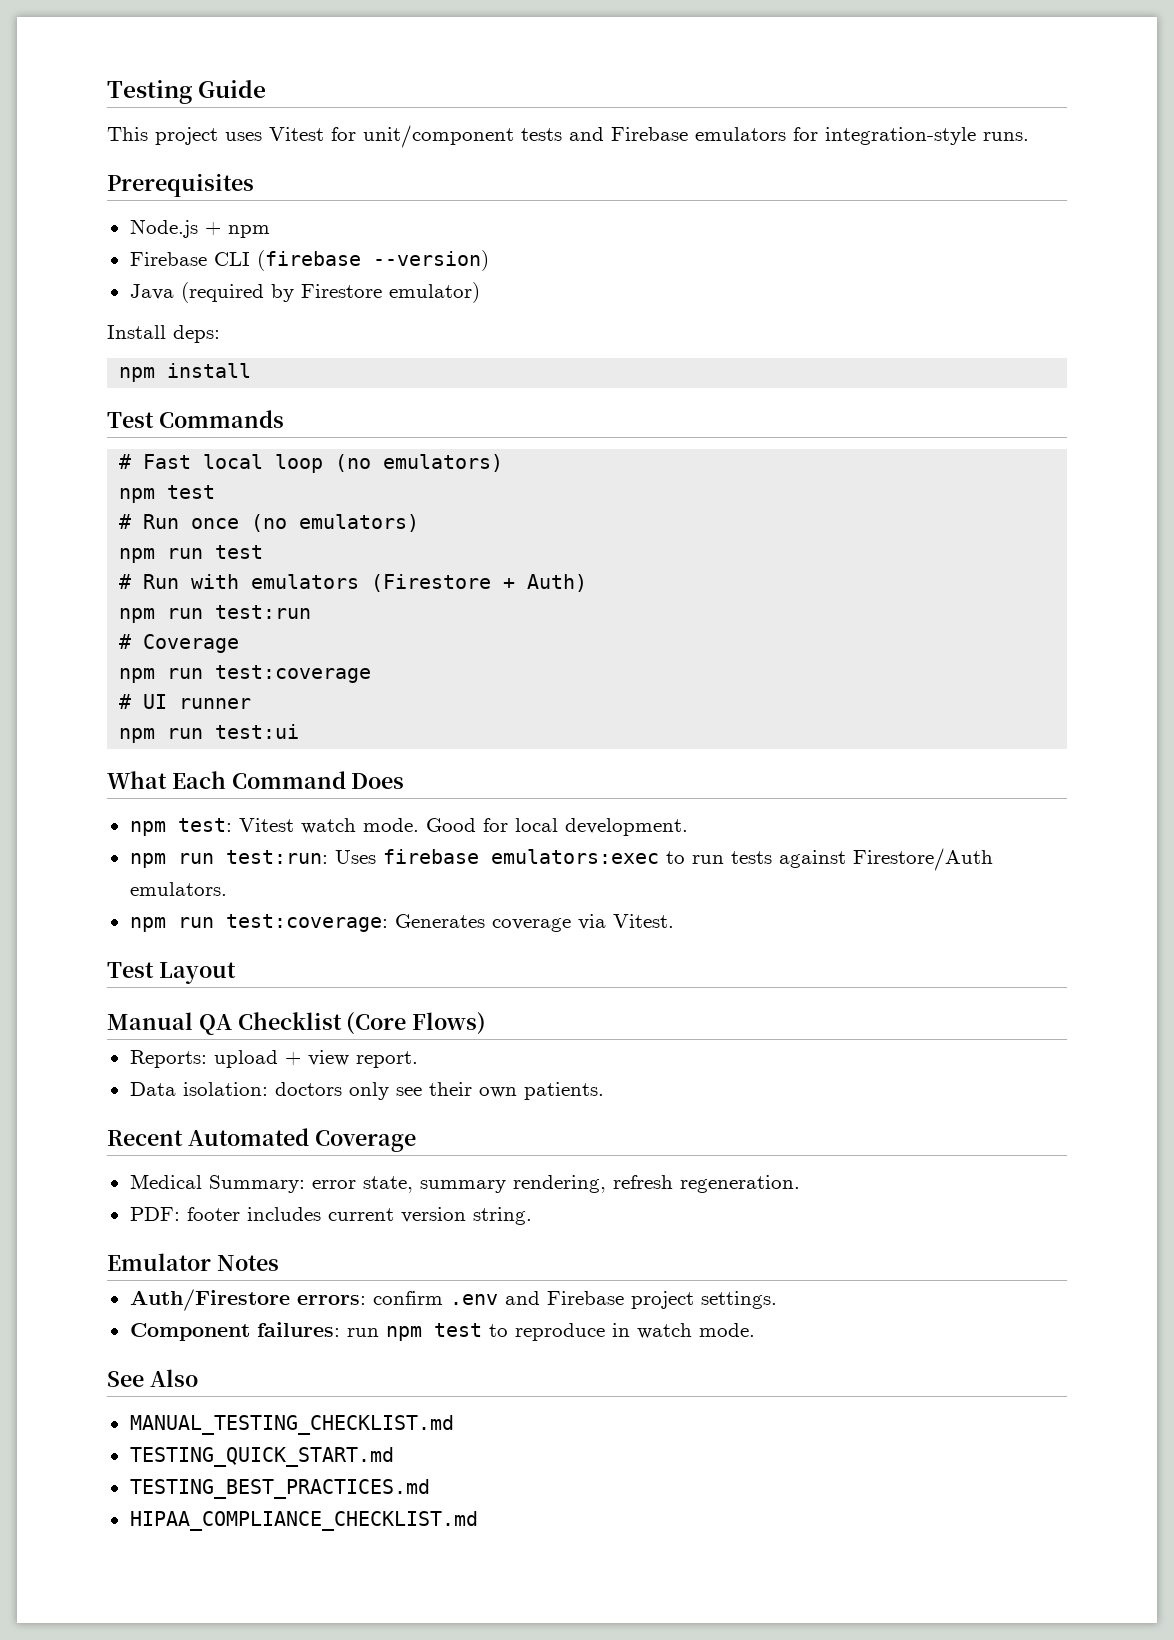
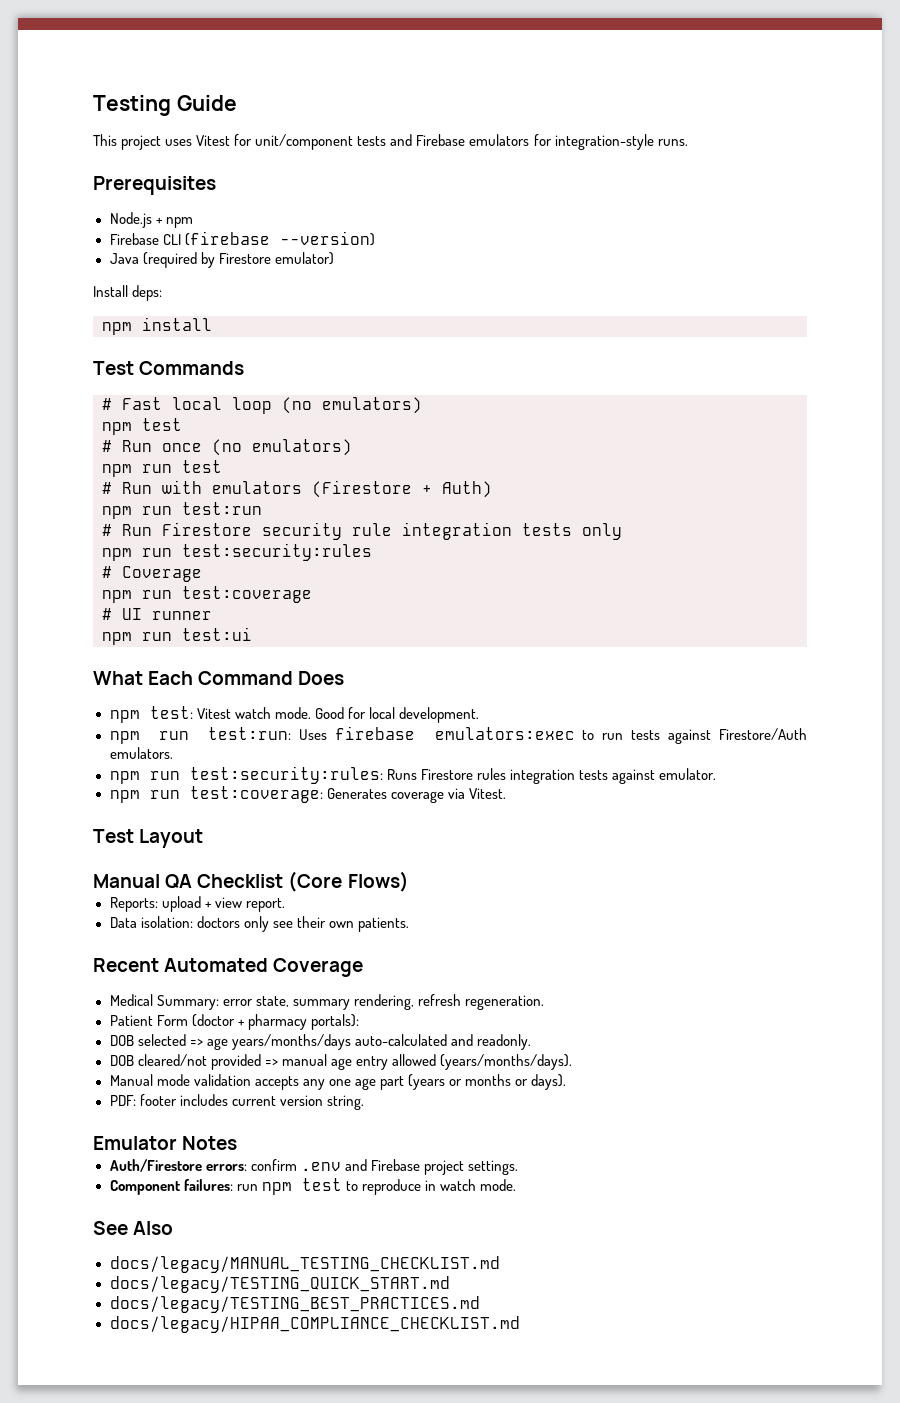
+ # Run Firestore security rule integration tests only
+ npm run test:security:rules
+ npm run test:security:rules: Runs Firestore rules integration tests against emulator.
+ Patient Form (doctor + pharmacy portals):
+ DOB selected => age years/months/days auto-calculated and readonly.
+ DOB cleared/not provided => manual age entry allowed (years/months/days).
+ Manual mode validation accepts any one age part (years or months or days).
- MANUAL_TESTING_CHECKLIST.md
- TESTING_QUICK_START.md
- TESTING_BEST_PRACTICES.md
- HIPAA_COMPLIANCE_CHECKLIST.md
+ docs/legacy/MANUAL_TESTING_CHECKLIST.md
+ docs/legacy/TESTING_QUICK_START.md
+ docs/legacy/TESTING_BEST_PRACTICES.md
+ docs/legacy/HIPAA_COMPLIANCE_CHECKLIST.md

